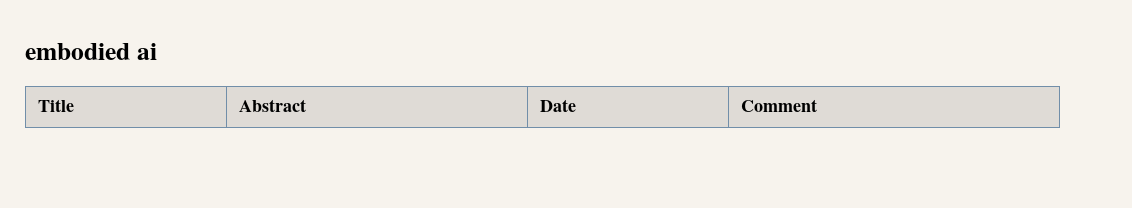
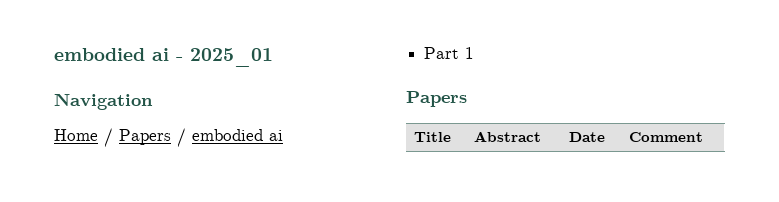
- embodied ai
+ embodied ai - 2025_01
+ Navigation
+ Home / Papers / embodied ai
+ Part 1
+ Papers

